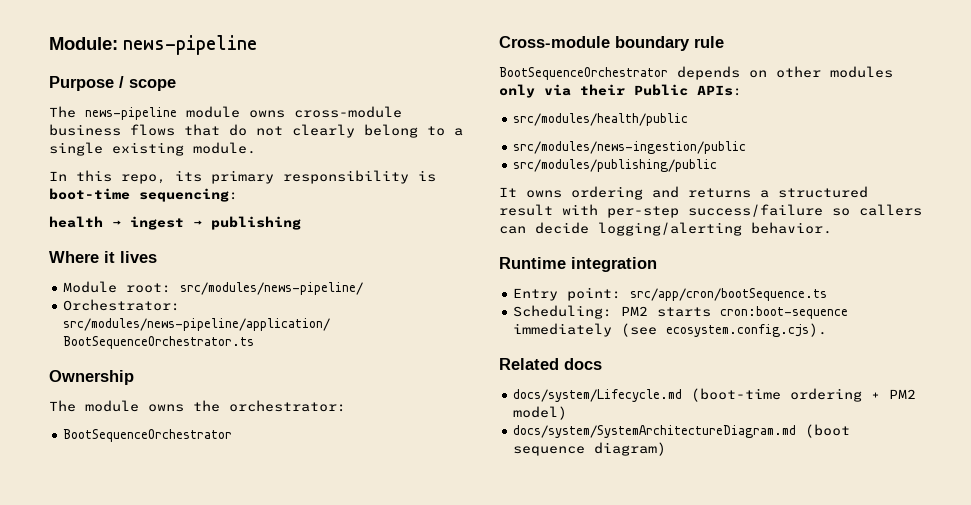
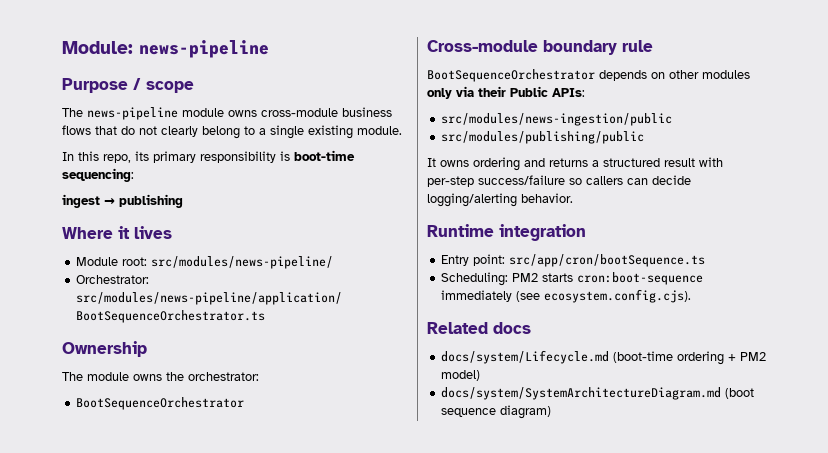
- health → ingest → publishing
+ ingest → publishing
- src/modules/health/public

